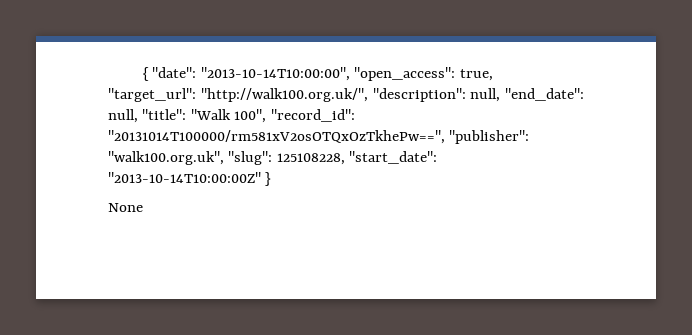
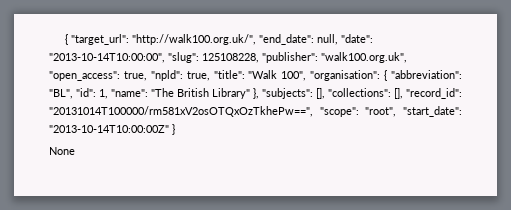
- { "date": "2013-10-14T10:00:00", "open_access": true, "target_url": "http://walk100.org.uk/", "description": null, "end_date": null, "title": "Walk 100", "record_id": "20131014T100000/rm581xV2osOTQxOzTkhePw==", "publisher": "walk100.org.uk", "slug": 125108228, "start_date": "2013-10-14T10:00:00Z" }
+ { "target_url": "http://walk100.org.uk/", "end_date": null, "date": "2013-10-14T10:00:00", "slug": 125108228, "publisher": "walk100.org.uk", "open_access": true, "npld": true, "title": "Walk 100", "organisation": { "abbreviation": "BL", "id": 1, "name": "The British Library" }, "subjects": [], "collections": [], "record_id": "20131014T100000/rm581xV2osOTQxOzTkhePw==", "scope": "root", "start_date": "2013-10-14T10:00:00Z" }

